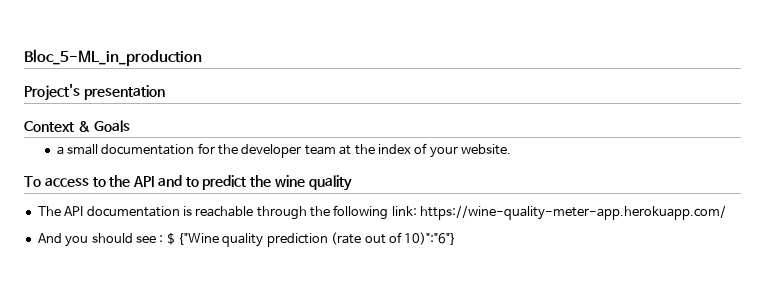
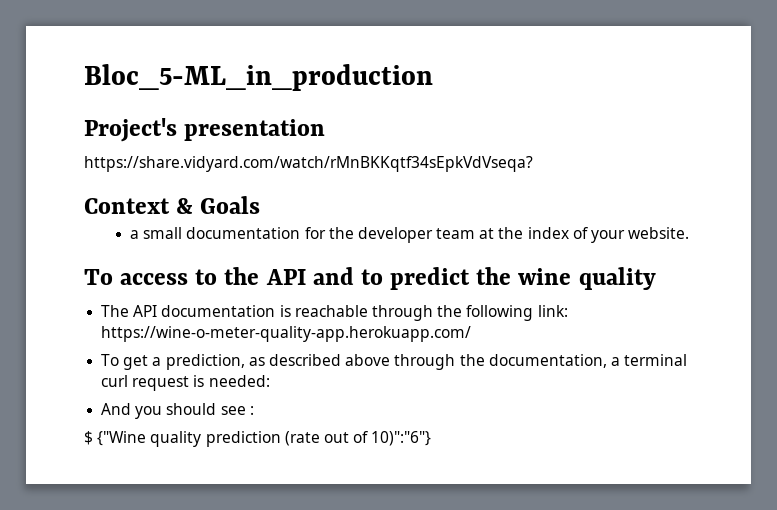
+ https://share.vidyard.com/watch/rMnBKKqtf34sEpkVdVseqa?
- The API documentation is reachable through the following link: https://wine-quality-meter-app.herokuapp.com/
+ The API documentation is reachable through the following link: https://wine-o-meter-quality-app.herokuapp.com/
+ To get a prediction, as described above through the documentation, a terminal curl request is needed:
- And you should see : $ {"Wine quality prediction (rate out of 10)":"6"}
+ And you should see :
+ $ {"Wine quality prediction (rate out of 10)":"6"}

